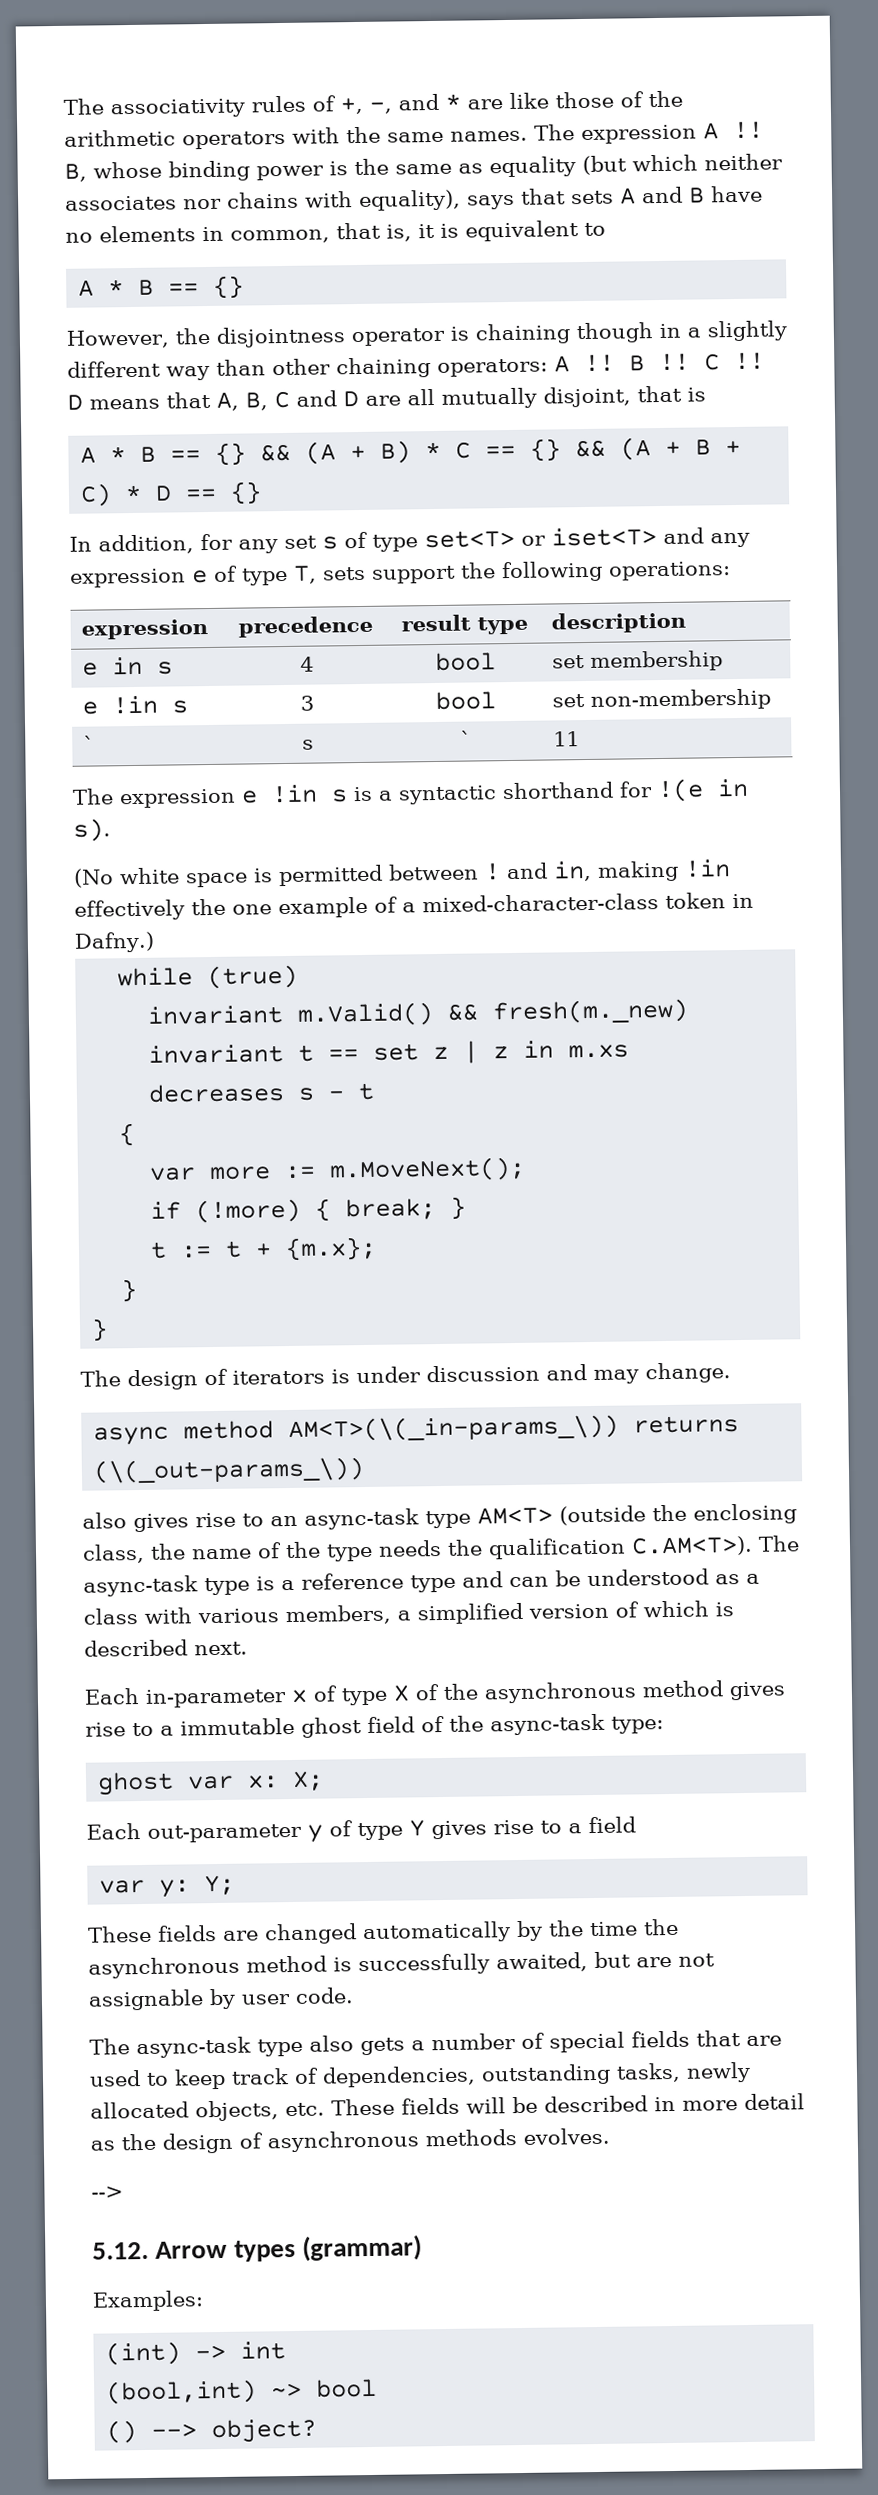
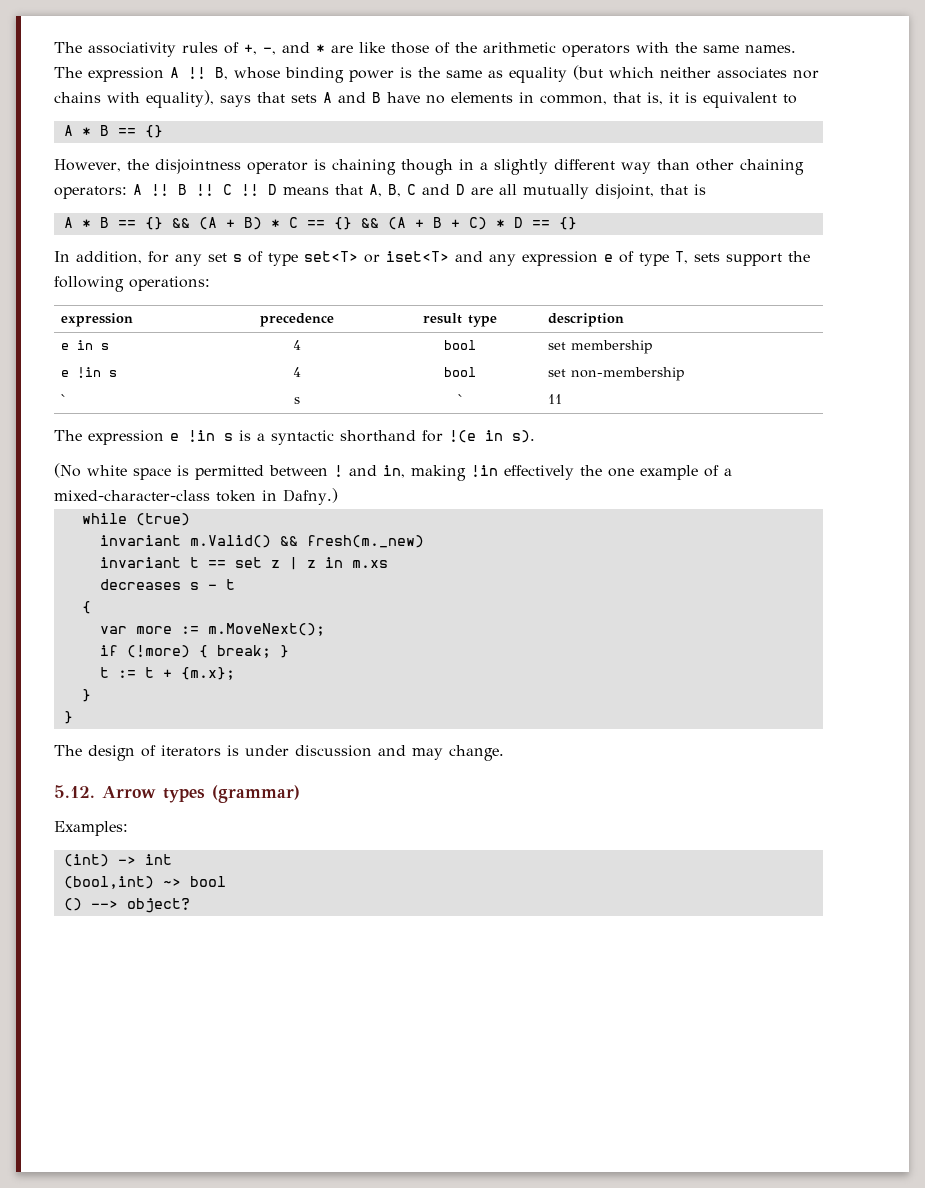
- e !in s | 3 | bool | set non-membership
+ e !in s | 4 | bool | set non-membership
- async method AM<T>(\(_in-params_\)) returns (\(_out-params_\))
- also gives rise to an async-task type AM<T> (outside the enclosing class, the name of the type needs the qualification C.AM<T>). The async-task type is a reference type and can be understood as a class with various members, a simplified version of which is described next.
- Each in-parameter x of type X of the asynchronous method gives rise to a immutable ghost field of the async-task type:
- ghost var x: X;
- Each out-parameter y of type Y gives rise to a field
- var y: Y;
- These fields are changed automatically by the time the asynchronous method is successfully awaited, but are not assignable by user code.
- The async-task type also gets a number of special fields that are used to keep track of dependencies, outstanding tasks, newly allocated objects, etc. These fields will be described in more detail as the design of asynchronous methods evolves.
- -->

